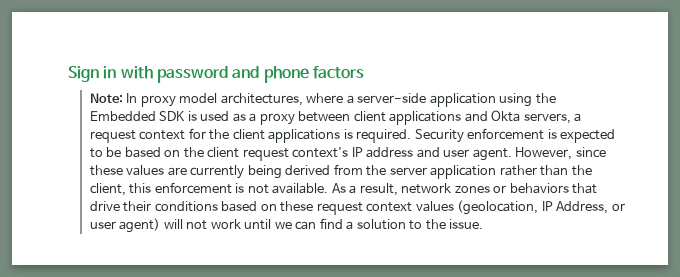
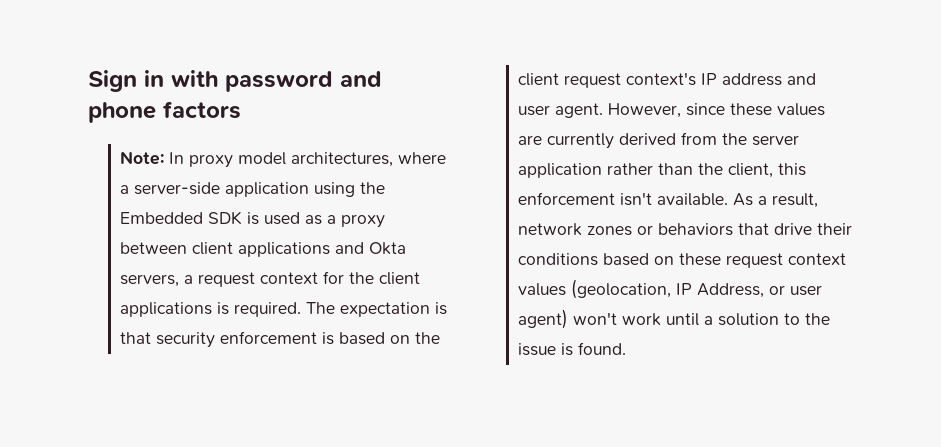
- Security enforcement is expected to be based on the client request context's IP address and user agent.
+ The expectation is that security enforcement is based on the client request context's IP address and user agent.
- However, since these values are currently being derived from the server application rather than the client, this enforcement is not available.
+ However, since these values are currently derived from the server application rather than the client, this enforcement isn't available.
- As a result, network zones or behaviors that drive their conditions based on these request context values (geolocation, IP Address, or user agent) will not work until we can find a solution to the issue.
+ As a result, network zones or behaviors that drive their conditions based on these request context values (geolocation, IP Address, or user agent) won't work until a solution to the issue is found.

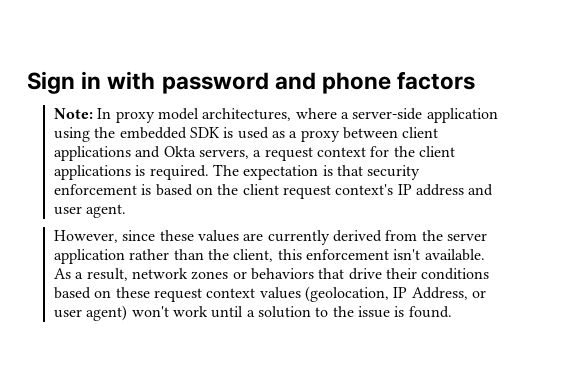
- Note: In proxy model architectures, where a server-side application using the Embedded SDK is used as a proxy between client applications and Okta servers, a request context for the client applications is required.
+ Note: In proxy model architectures, where a server-side application using the embedded SDK is used as a proxy between client applications and Okta servers, a request context for the client applications is required.
- The expectation is that security enforcement is based on the client request context's IP address and user agent. However, since these values are currently derived from the server application rather than the client, this enforcement isn't available.
+ The expectation is that security enforcement is based on the client request context's IP address and user agent.
+ However, since these values are currently derived from the server application rather than the client, this enforcement isn't available.

